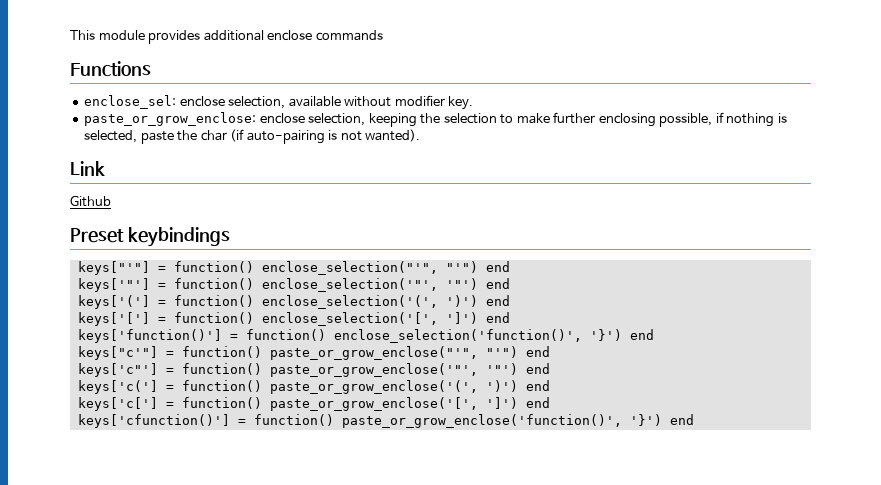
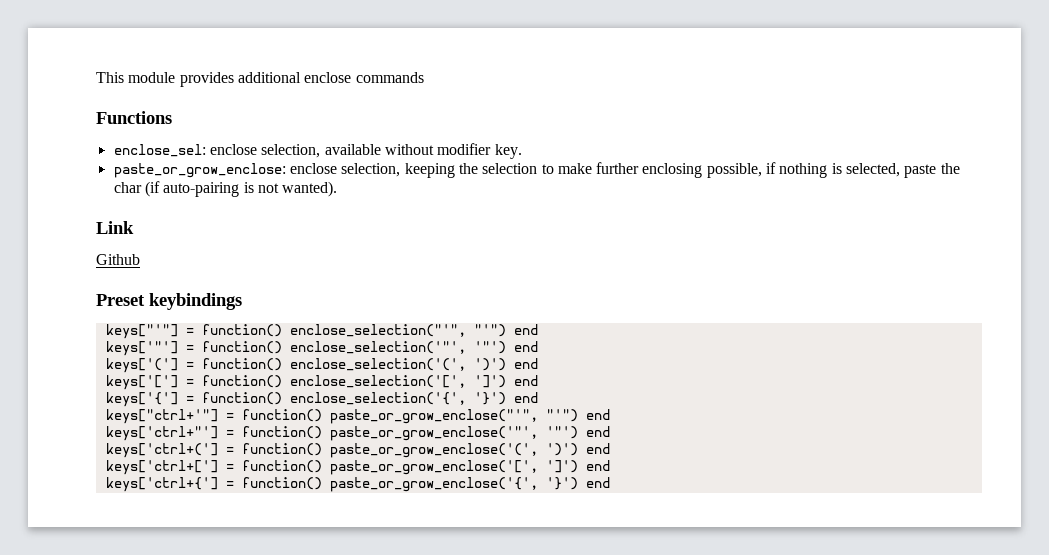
- keys['function()'] = function() enclose_selection('function()', '}') end
+ keys['{'] = function() enclose_selection('{', '}') end
- keys["c'"] = function() paste_or_grow_enclose("'", "'") end
+ keys["ctrl+'"] = function() paste_or_grow_enclose("'", "'") end
- keys['c"'] = function() paste_or_grow_enclose('"', '"') end
+ keys['ctrl+"'] = function() paste_or_grow_enclose('"', '"') end
- keys['c('] = function() paste_or_grow_enclose('(', ')') end
+ keys['ctrl+('] = function() paste_or_grow_enclose('(', ')') end
- keys['c['] = function() paste_or_grow_enclose('[', ']') end
+ keys['ctrl+['] = function() paste_or_grow_enclose('[', ']') end
- keys['cfunction()'] = function() paste_or_grow_enclose('function()', '}') end
+ keys['ctrl+{'] = function() paste_or_grow_enclose('{', '}') end

